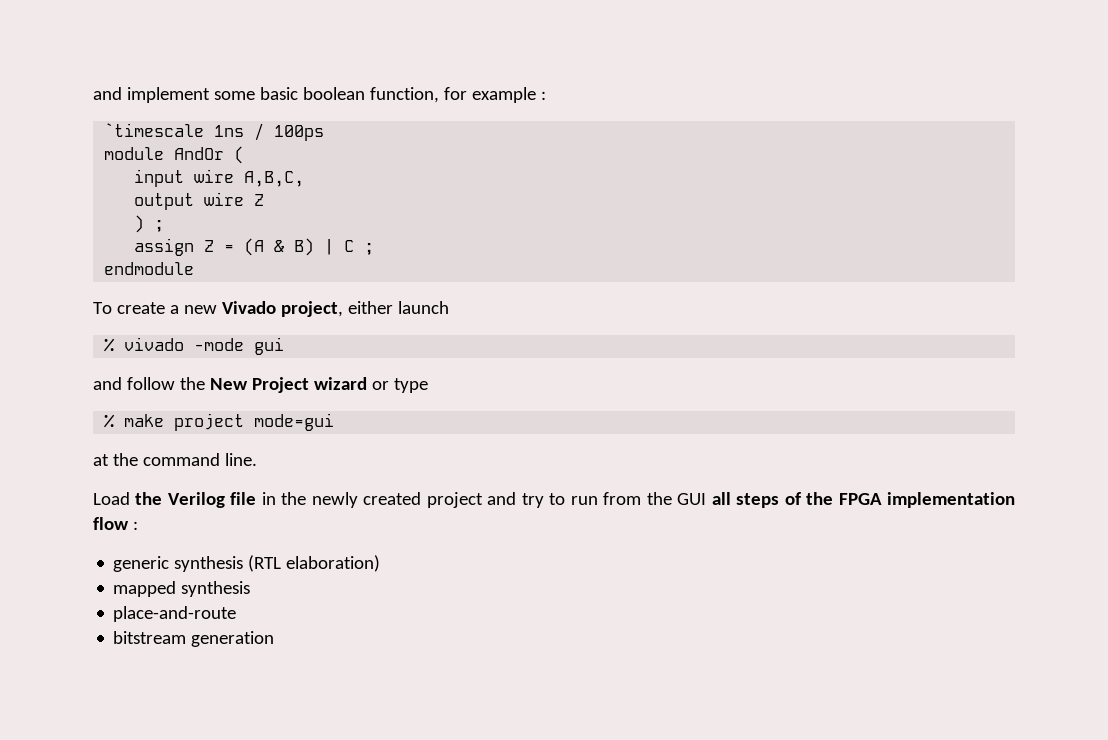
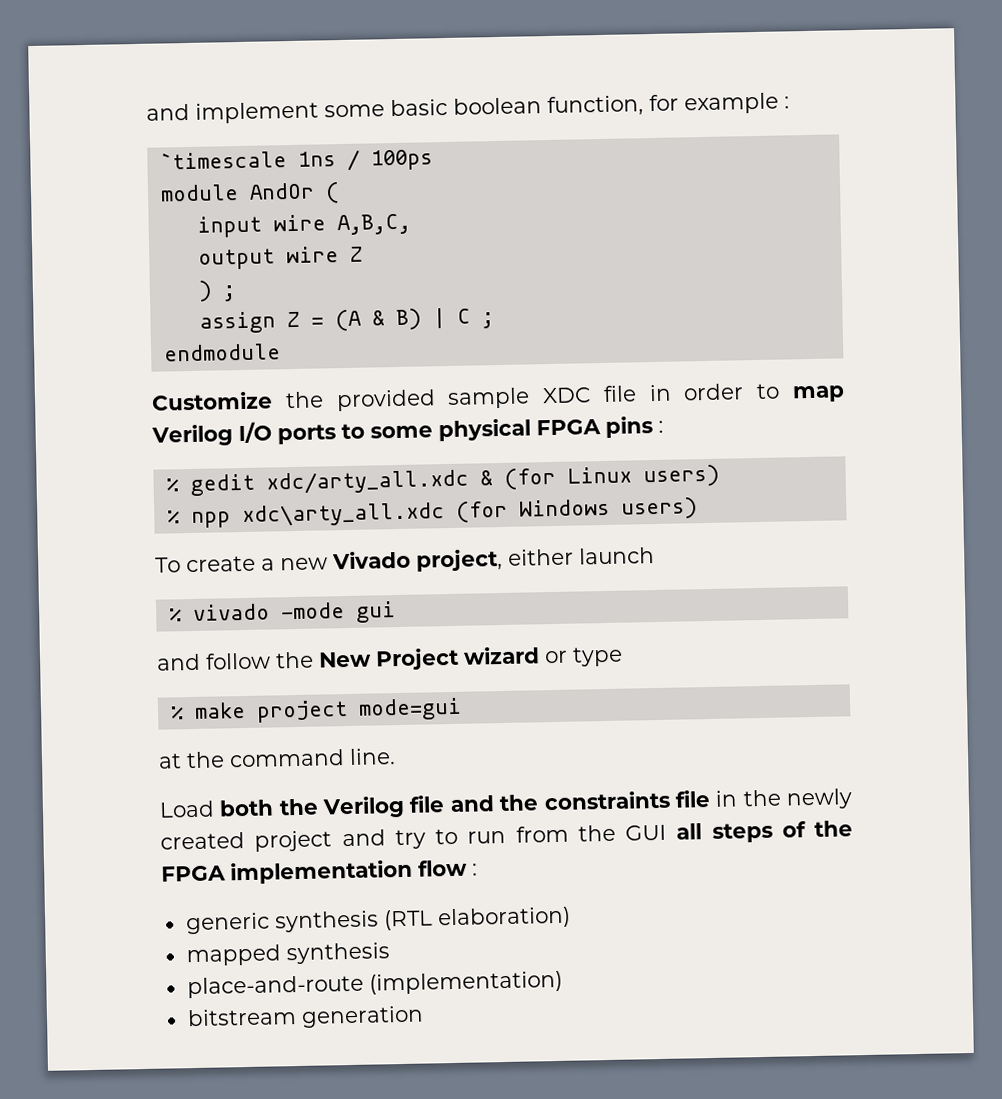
+ Customize the provided sample XDC file in order to map Verilog I/O ports to some physical FPGA pins :
+ % gedit xdc/arty_all.xdc & (for Linux users)
+ % npp xdc\arty_all.xdc (for Windows users)
- Load the Verilog file in the newly created project and try to run from the GUI all steps of the FPGA implementation flow :
+ Load both the Verilog file and the constraints file in the newly created project and try to run from the GUI all steps of the FPGA implementation flow :
- place-and-route
+ place-and-route (implementation)

